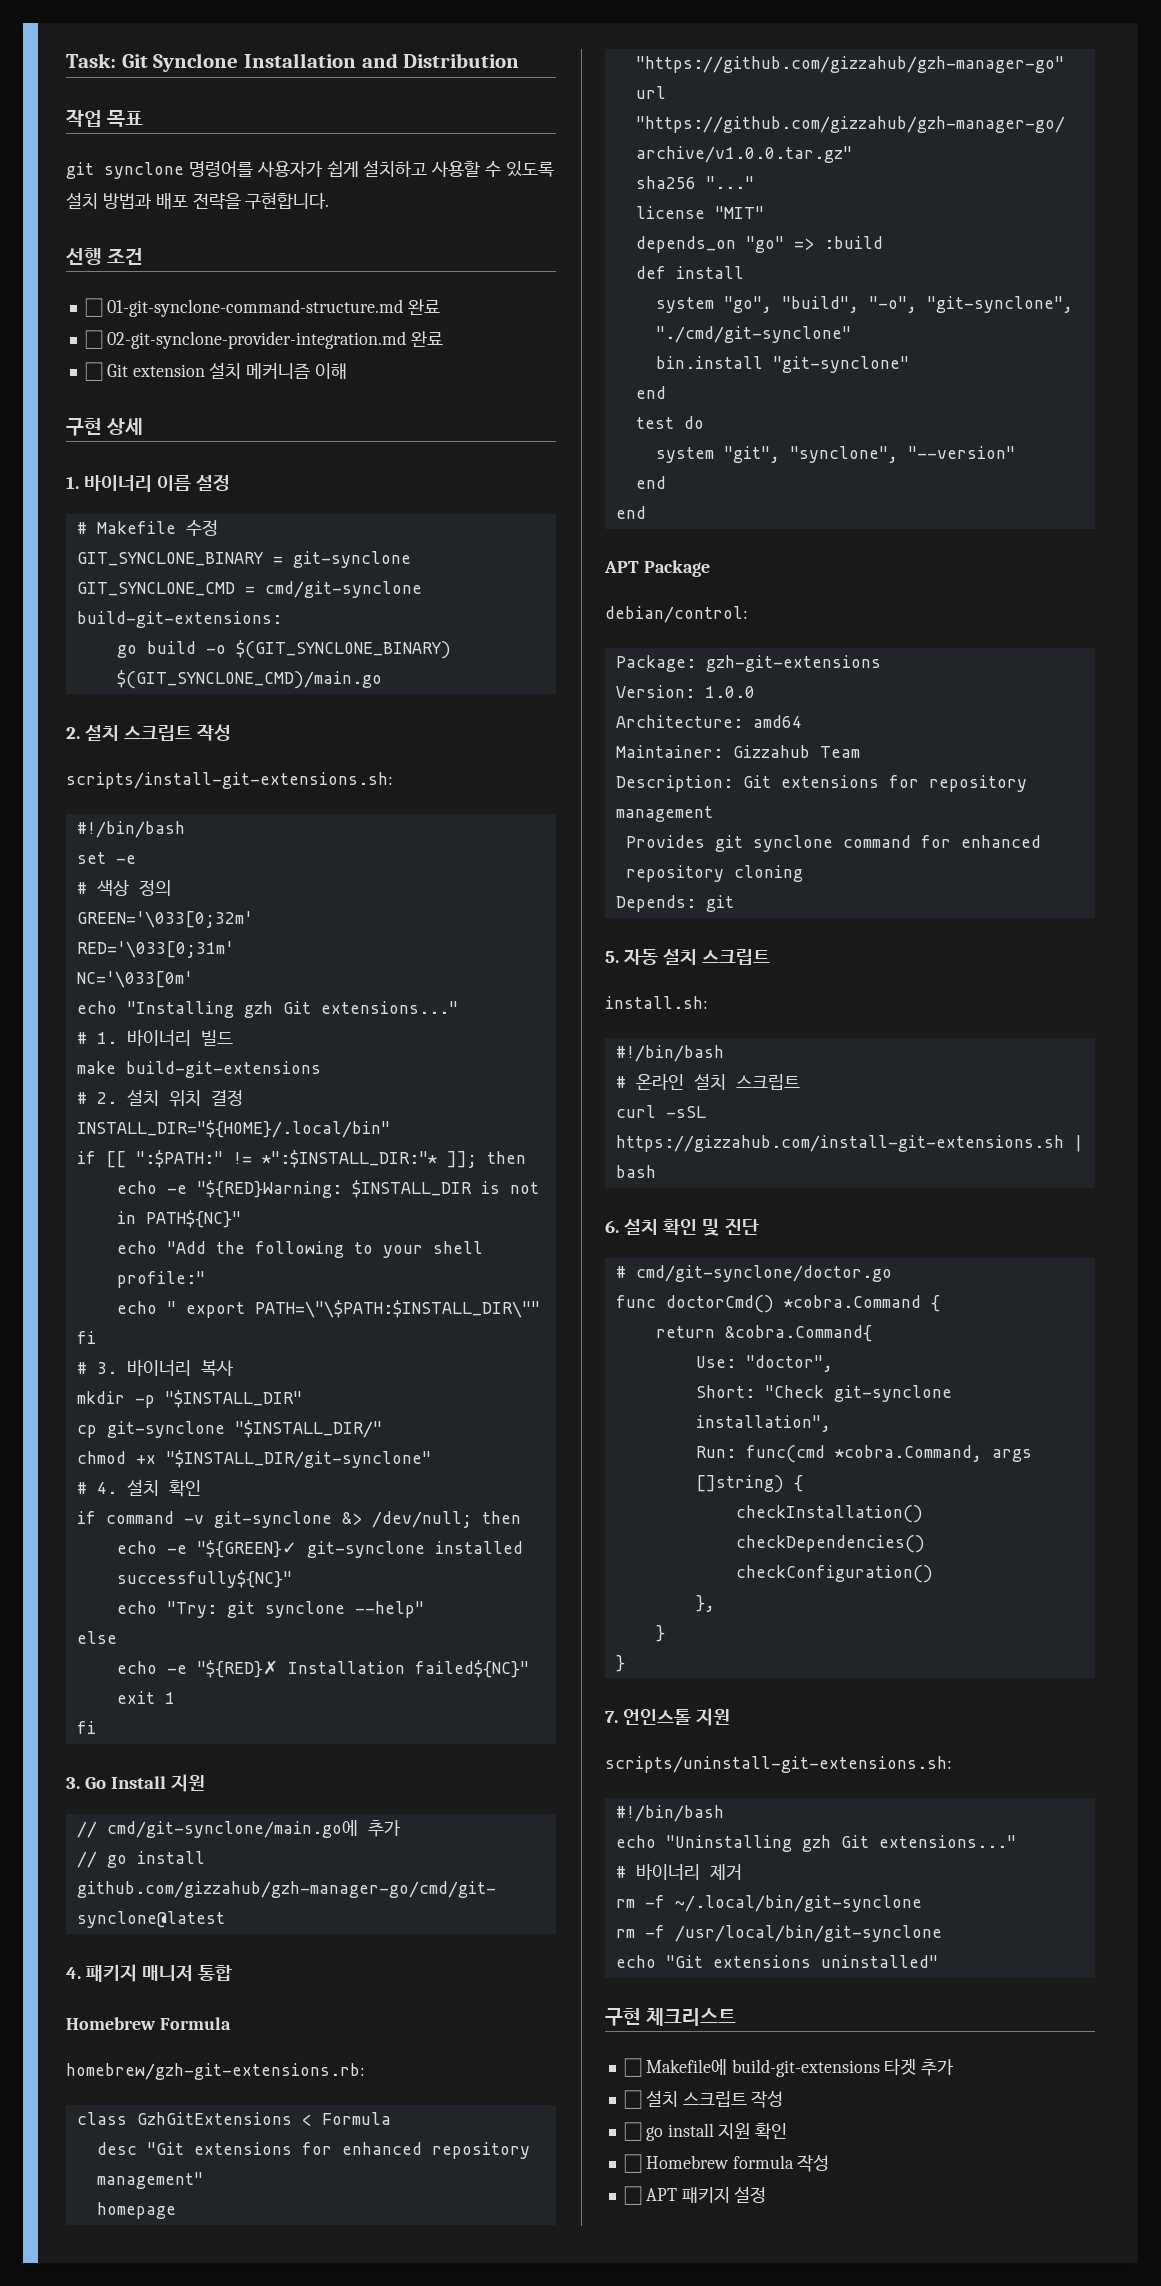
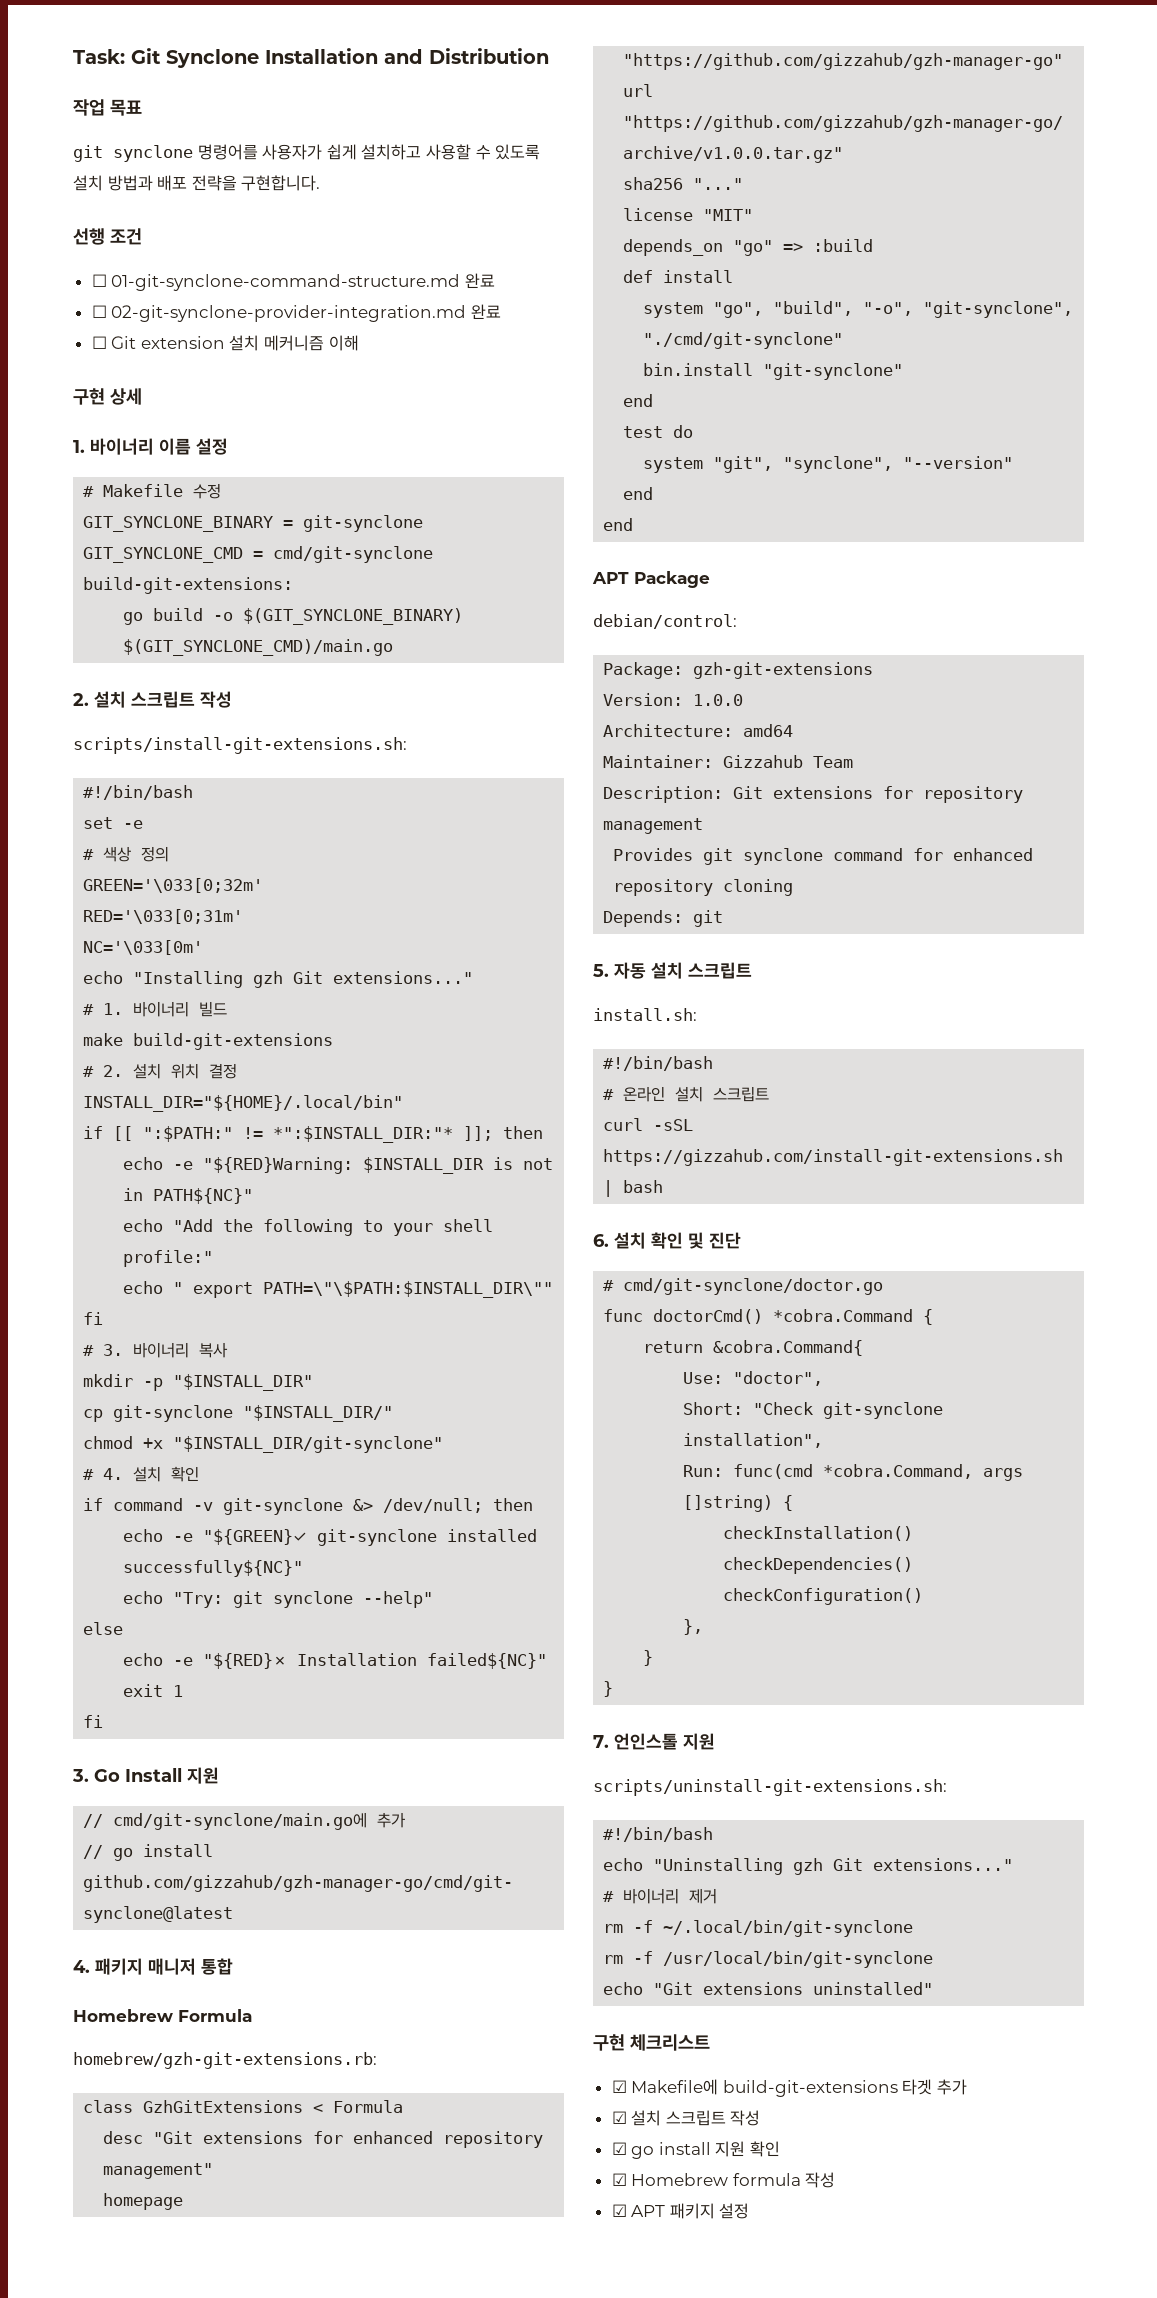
- ☐ Makefile에 build-git-extensions 타겟 추가
+ ☑ Makefile에 build-git-extensions 타겟 추가
- ☐ 설치 스크립트 작성
- ☐ go install 지원 확인
+ ☑ 설치 스크립트 작성
+ ☑ go install 지원 확인
- ☐ Homebrew formula 작성
+ ☑ Homebrew formula 작성
- ☐ APT 패키지 설정
+ ☑ APT 패키지 설정

